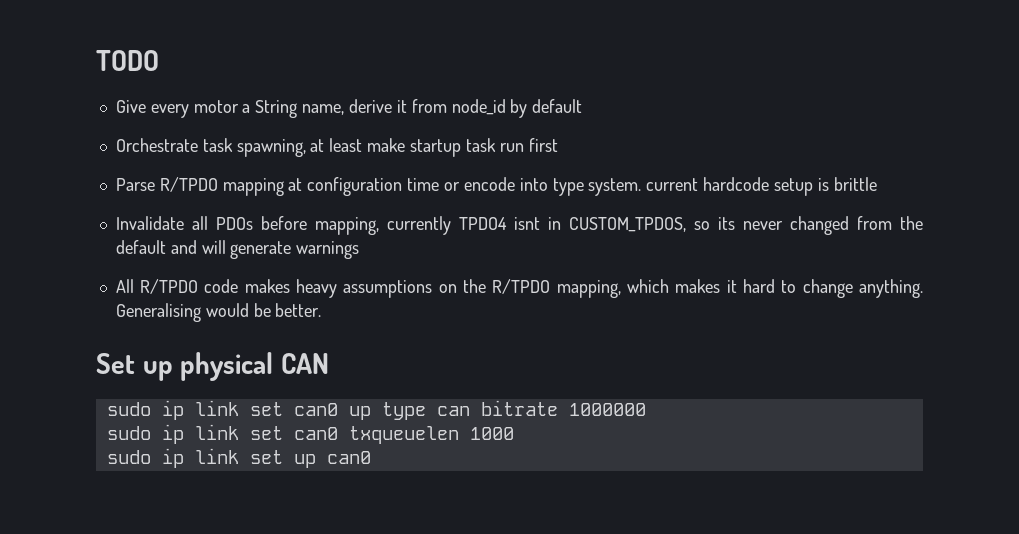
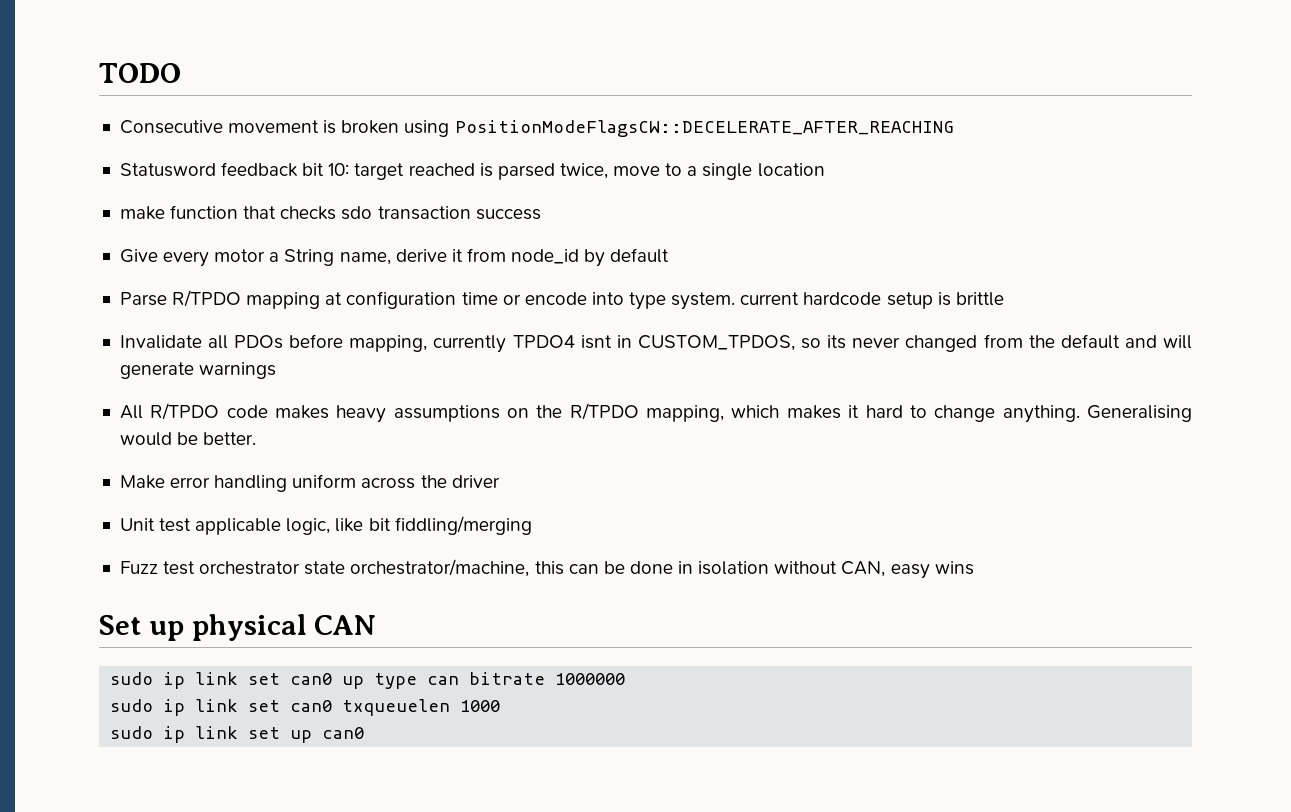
+ Consecutive movement is broken using PositionModeFlagsCW::DECELERATE_AFTER_REACHING
+ Statusword feedback bit 10: target reached is parsed twice, move to a single location
+ make function that checks sdo transaction success
- Orchestrate task spawning, at least make startup task run first
+ Make error handling uniform across the driver
+ Unit test applicable logic, like bit fiddling/merging
+ Fuzz test orchestrator state orchestrator/machine, this can be done in isolation without CAN, easy wins

